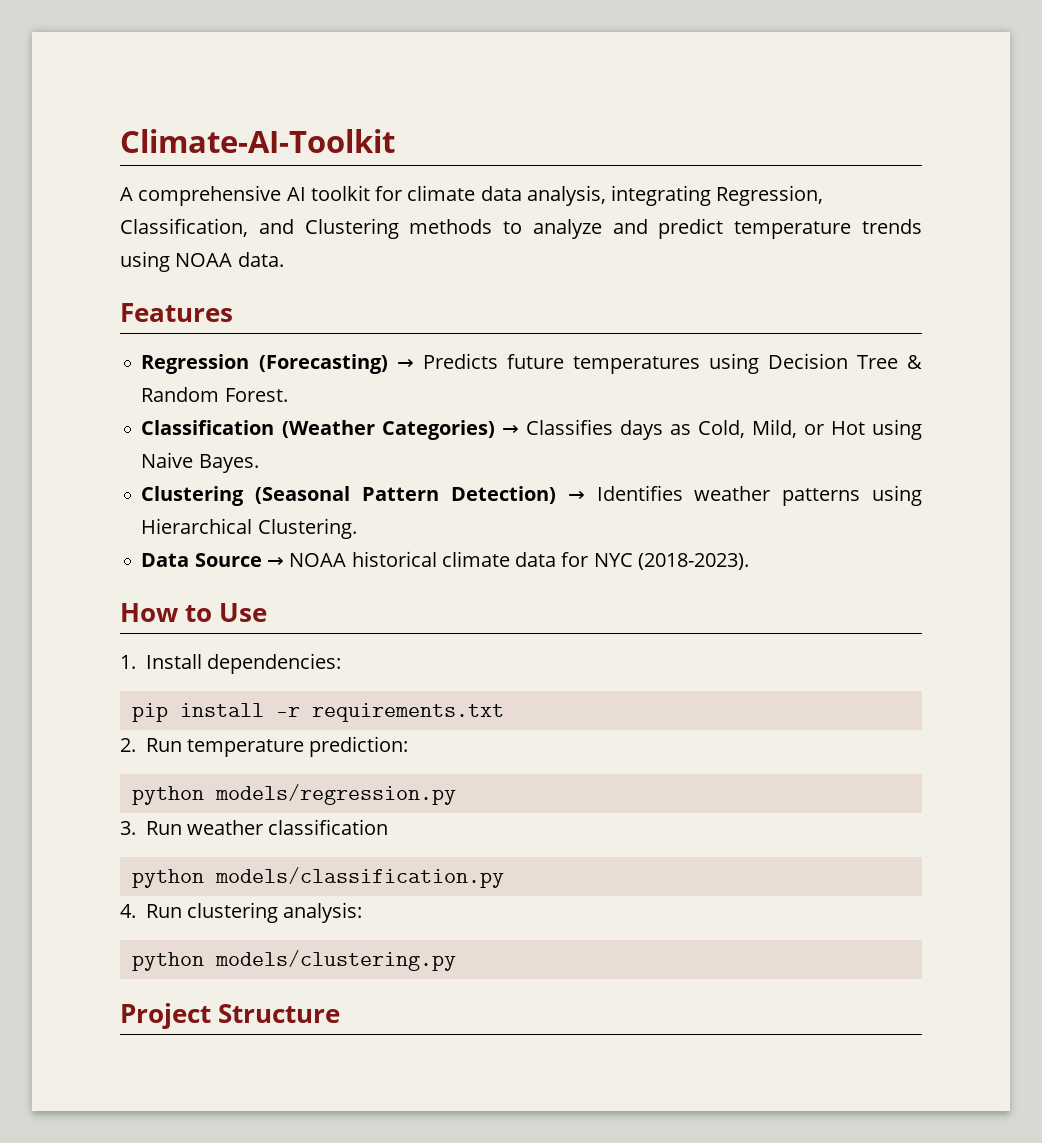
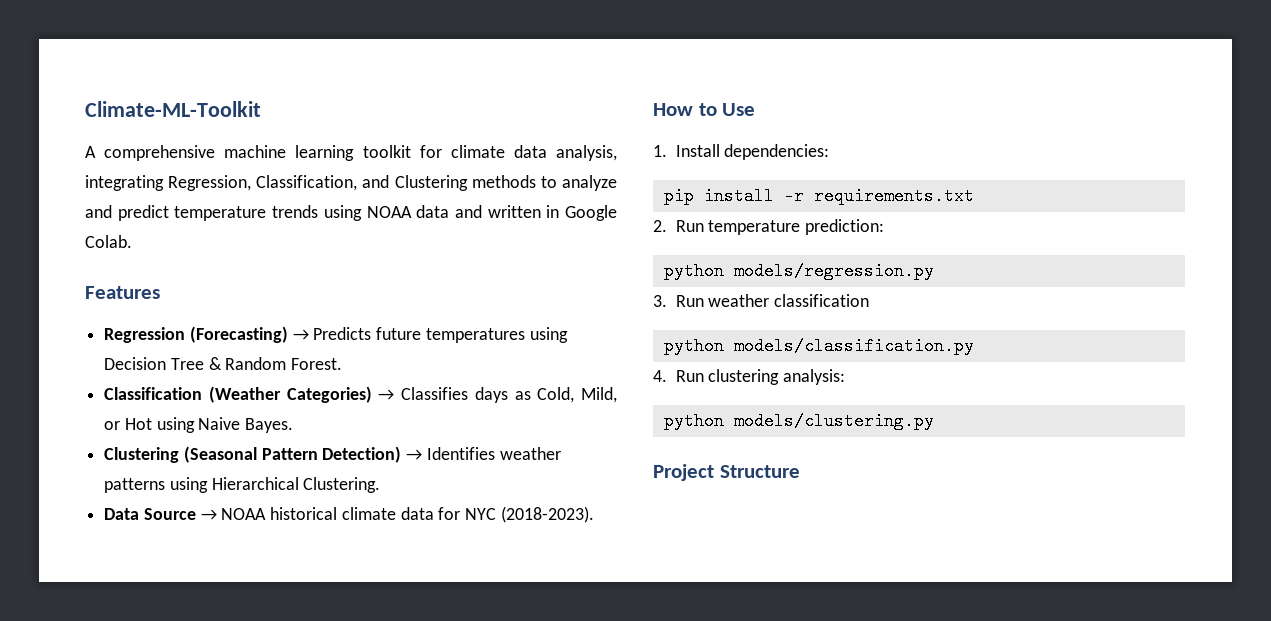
- Climate-AI-Toolkit
+ Climate-ML-Toolkit
- A comprehensive AI toolkit for climate data analysis, integrating Regression, Classification, and Clustering methods to analyze and predict temperature trends using NOAA data.
+ A comprehensive machine learning toolkit for climate data analysis, integrating Regression, Classification, and Clustering methods to analyze and predict temperature trends using NOAA data and written in Google Colab.

